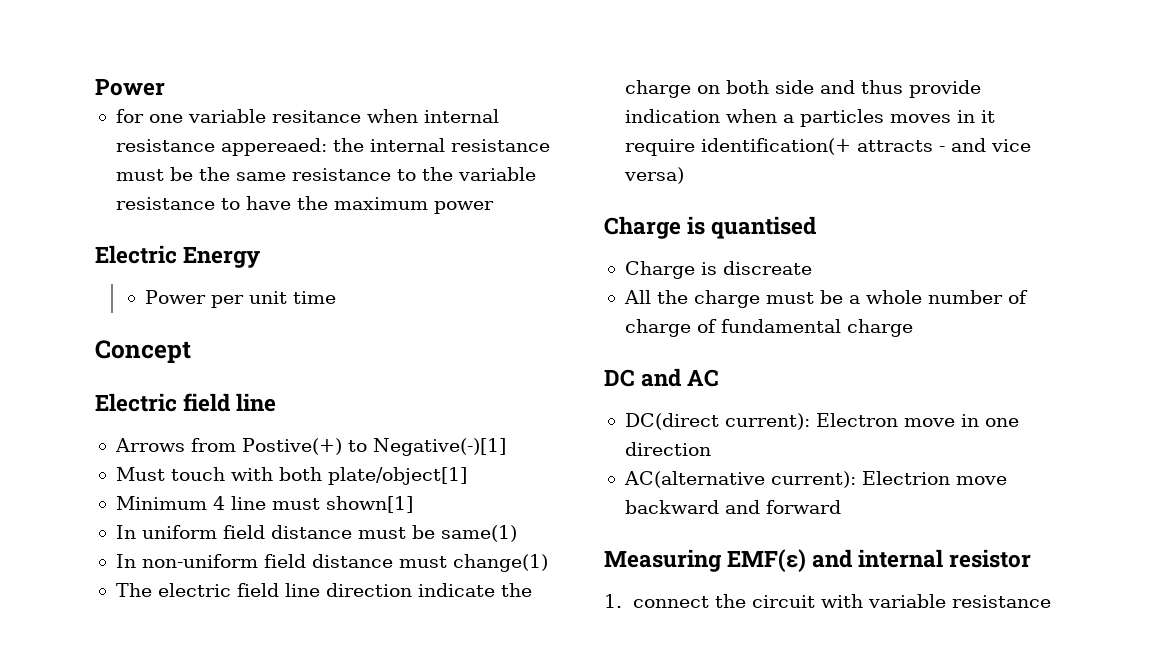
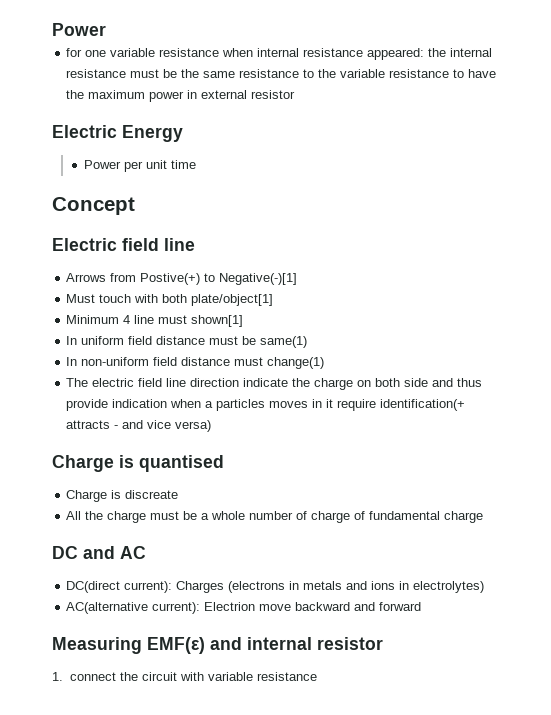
- for one variable resitance when internal resistance appereaed: the internal resistance must be the same resistance to the variable resistance to have the maximum power
+ for one variable resistance when internal resistance appeared: the internal resistance must be the same resistance to the variable resistance to have the maximum power in external resistor
- DC(direct current): Electron move in one direction
+ DC(direct current): Charges (electrons in metals and ions in electrolytes)

